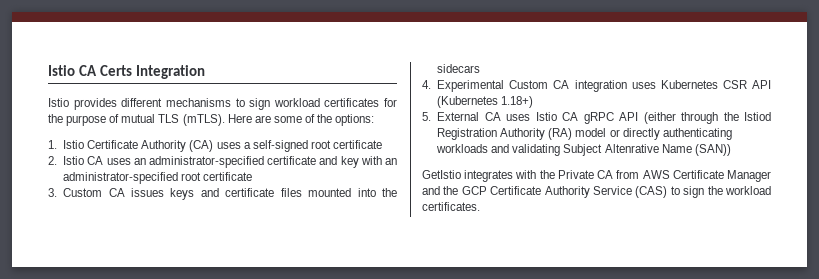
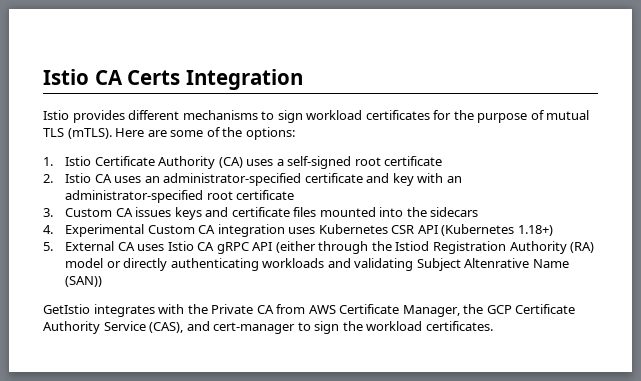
- GetIstio integrates with the Private CA from AWS Certificate Manager and the GCP Certificate Authority Service (CAS) to sign the workload certificates.
+ GetIstio integrates with the Private CA from AWS Certificate Manager, the GCP Certificate Authority Service (CAS), and cert-manager to sign the workload certificates.

